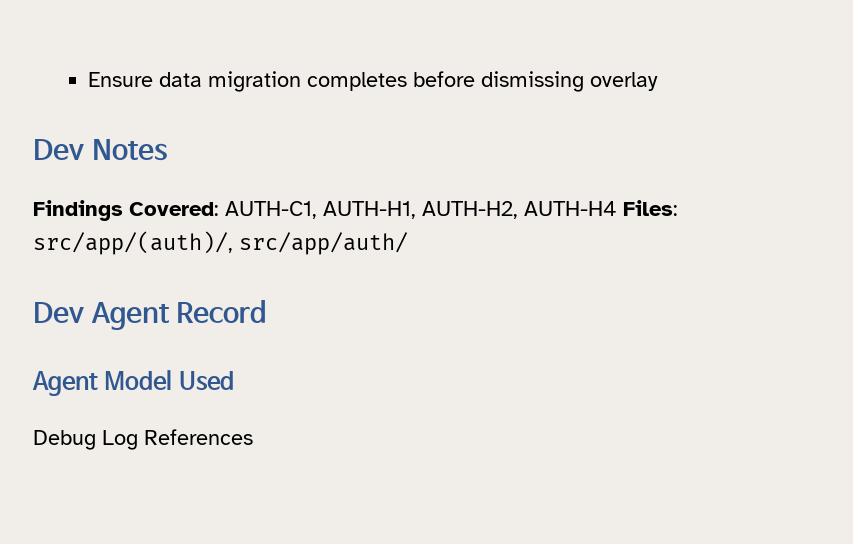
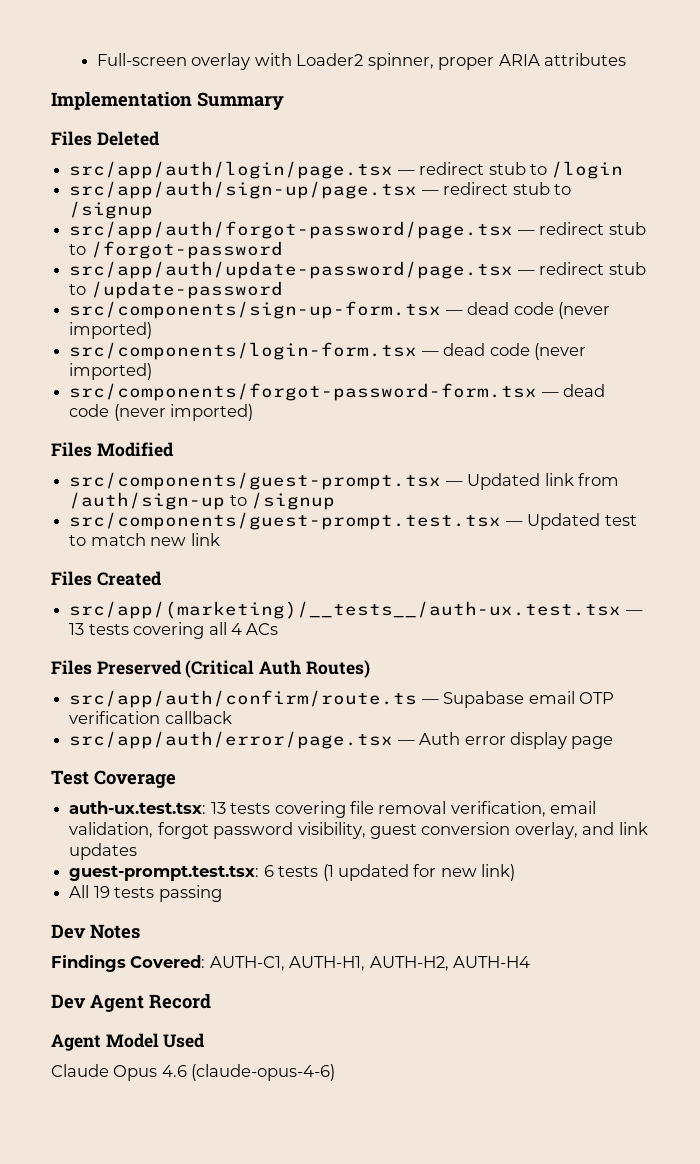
- Ensure data migration completes before dismissing overlay
+ Full-screen overlay with Loader2 spinner, proper ARIA attributes
+ Implementation Summary
+ Files Deleted
+ src/app/auth/login/page.tsx — redirect stub to /login
+ src/app/auth/sign-up/page.tsx — redirect stub to /signup
+ src/app/auth/forgot-password/page.tsx — redirect stub to /forgot-password
+ src/app/auth/update-password/page.tsx — redirect stub to /update-password
+ src/components/sign-up-form.tsx — dead code (never imported)
+ src/components/login-form.tsx — dead code (never imported)
+ src/components/forgot-password-form.tsx — dead code (never imported)
+ Files Modified
+ src/components/guest-prompt.tsx — Updated link from /auth/sign-up to /signup
+ src/components/guest-prompt.test.tsx — Updated test to match new link
+ Files Created
+ src/app/(marketing)/__tests__/auth-ux.test.tsx — 13 tests covering all 4 ACs
+ Files Preserved (Critical Auth Routes)
+ src/app/auth/confirm/route.ts — Supabase email OTP verification callback
+ src/app/auth/error/page.tsx — Auth error display page
+ Test Coverage
+ auth-ux.test.tsx: 13 tests covering file removal verification, email validation, forgot password visibility, guest conversion overlay, and link updates
+ guest-prompt.test.tsx: 6 tests (1 updated for new link)
+ All 19 tests passing
- Findings Covered: AUTH-C1, AUTH-H1, AUTH-H2, AUTH-H4 Files: src/app/(auth)/, src/app/auth/
+ Findings Covered: AUTH-C1, AUTH-H1, AUTH-H2, AUTH-H4
- Debug Log References
+ Claude Opus 4.6 (claude-opus-4-6)

